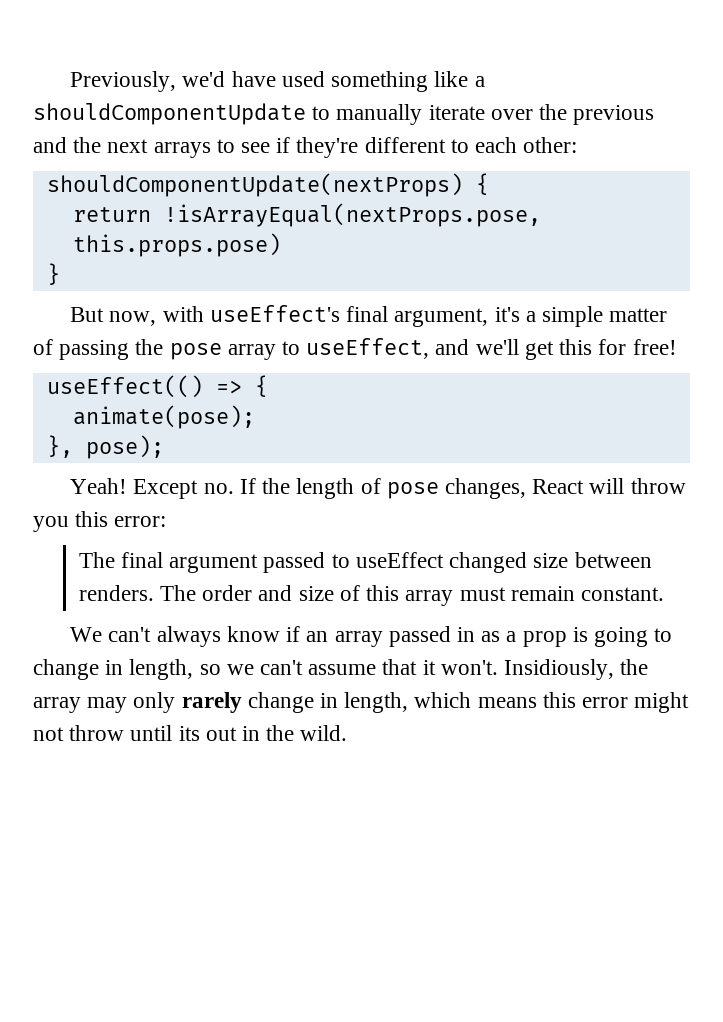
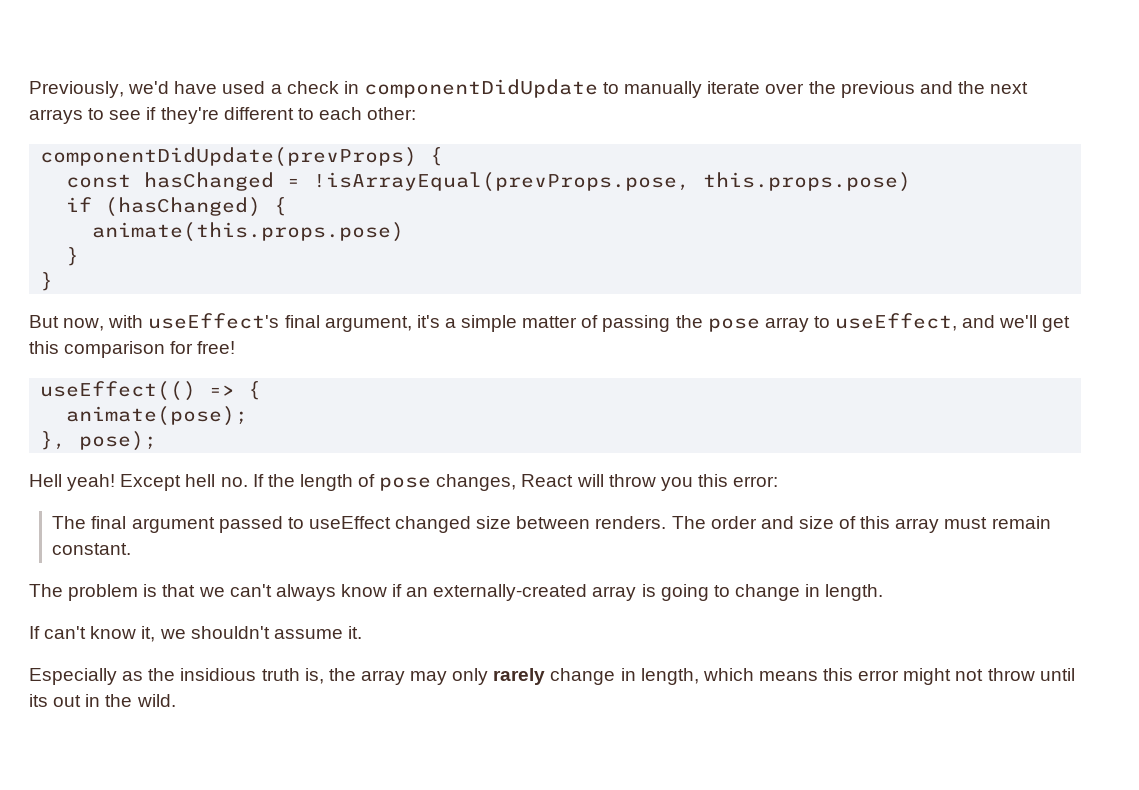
- Previously, we'd have used something like a shouldComponentUpdate to manually iterate over the previous and the next arrays to see if they're different to each other:
+ Previously, we'd have used a check in componentDidUpdate to manually iterate over the previous and the next arrays to see if they're different to each other:
- shouldComponentUpdate(nextProps) {
- return !isArrayEqual(nextProps.pose, this.props.pose)
+ componentDidUpdate(prevProps) {
+ const hasChanged = !isArrayEqual(prevProps.pose, this.props.pose)
+ if (hasChanged) {
+ animate(this.props.pose)
+ }
- But now, with useEffect's final argument, it's a simple matter of passing the pose array to useEffect, and we'll get this for free!
+ But now, with useEffect's final argument, it's a simple matter of passing the pose array to useEffect, and we'll get this comparison for free!
- Yeah! Except no. If the length of pose changes, React will throw you this error:
+ Hell yeah! Except hell no. If the length of pose changes, React will throw you this error:
- We can't always know if an array passed in as a prop is going to change in length, so we can't assume that it won't. Insidiously, the array may only rarely change in length, which means this error might not throw until its out in the wild.
+ The problem is that we can't always know if an externally-created array is going to change in length.
+ If can't know it, we shouldn't assume it.
+ Especially as the insidious truth is, the array may only rarely change in length, which means this error might not throw until its out in the wild.

